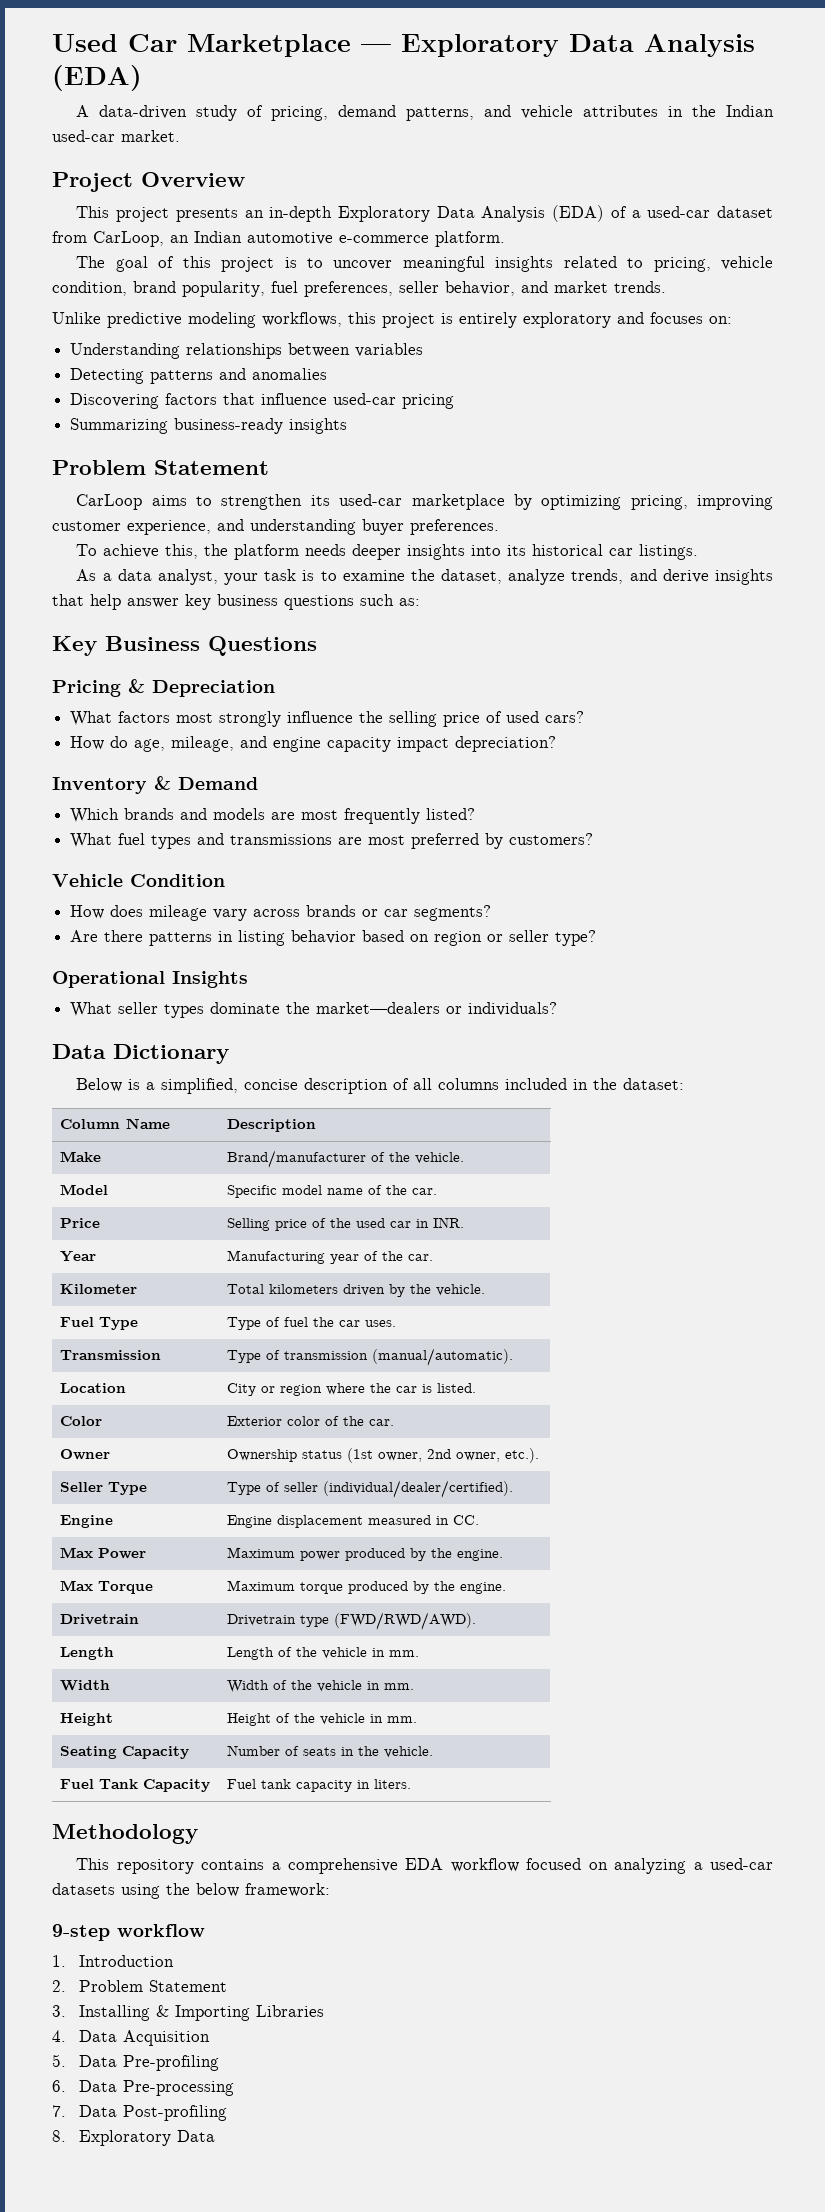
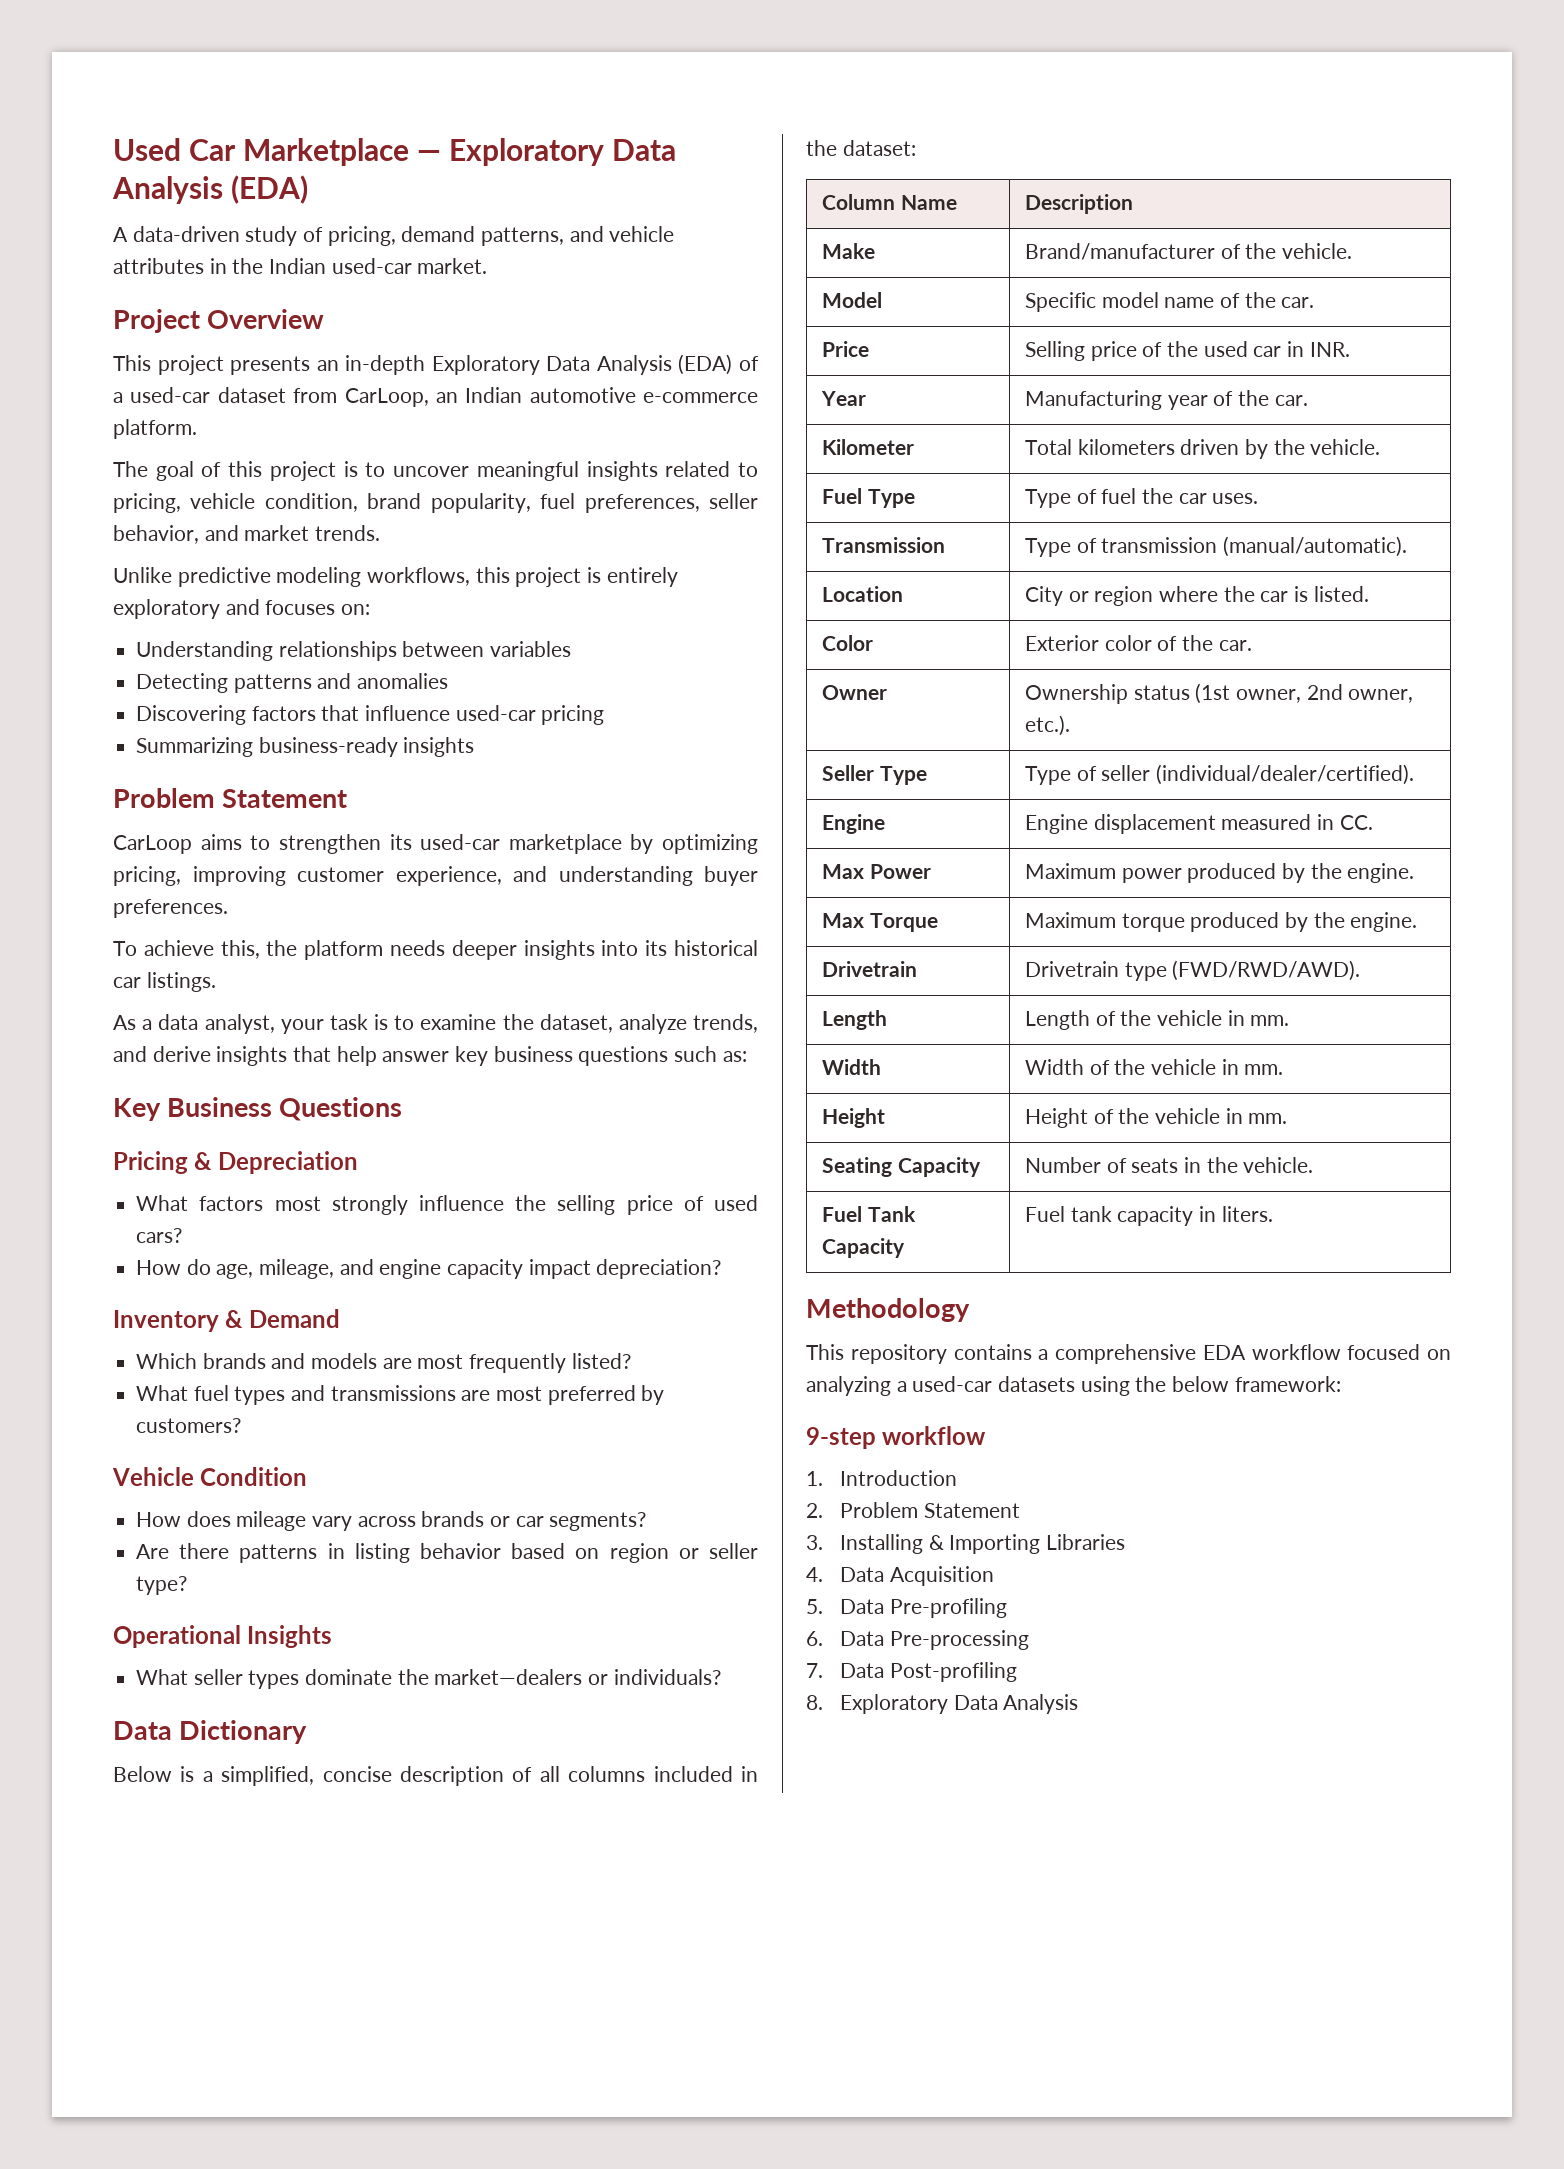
- 8. Exploratory Data
+ 8. Exploratory Data Analysis

